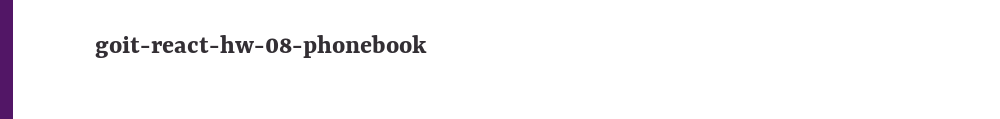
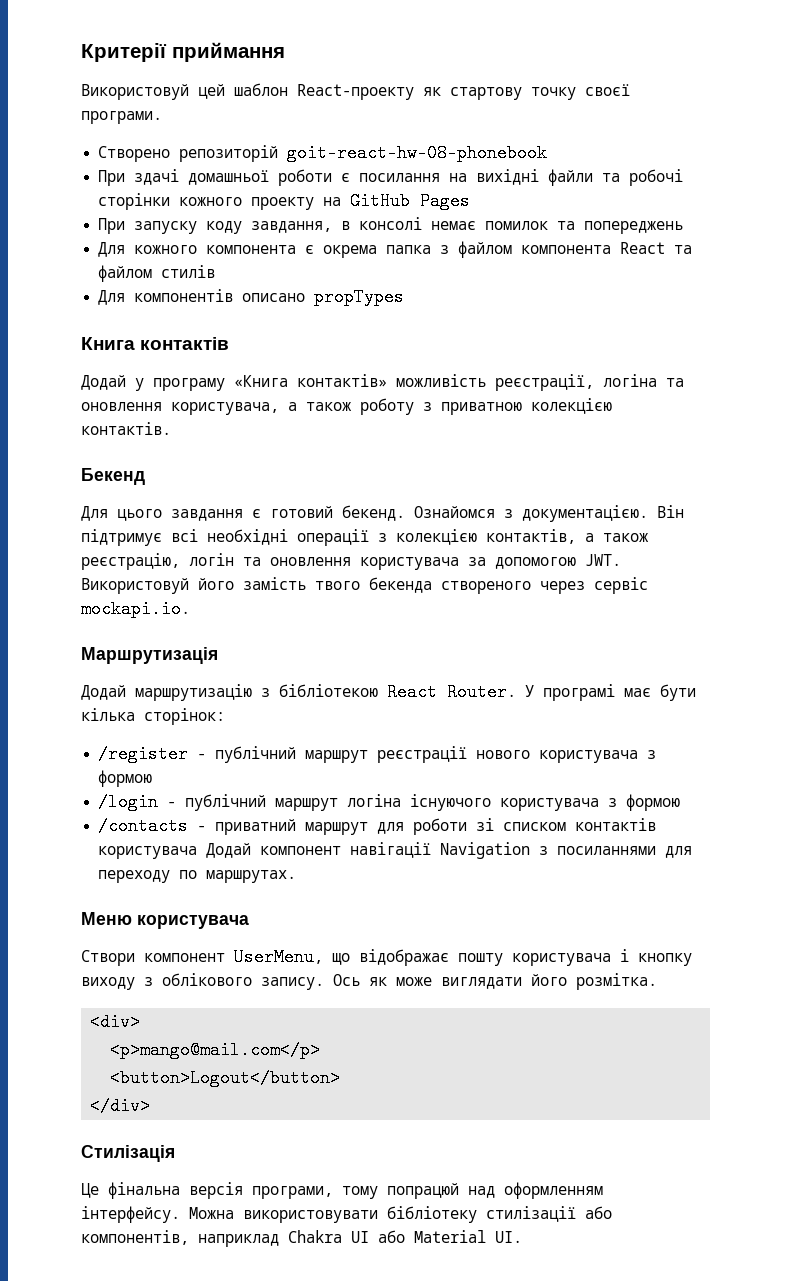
- goit-react-hw-08-phonebook
+ Критерії приймання
+ Використовуй цей шаблон React-проекту як стартову точку своєї програми.
+ Створено репозиторій goit-react-hw-08-phonebook
+ При здачі домашньої роботи є посилання на вихідні файли та робочі сторінки кожного проекту на GitHub Pages
+ При запуску коду завдання, в консолі немає помилок та попереджень
+ Для кожного компонента є окрема папка з файлом компонента React та файлом стилів
+ Для компонентів описано propTypes
+ Книга контактів
+ Додай у програму «Книга контактів» можливість реєстрації, логіна та оновлення користувача, а також роботу з приватною колекцією контактів.
+ Бекенд
+ Для цього завдання є готовий бекенд. Ознайомся з документацією. Він підтримує всі необхідні операції з колекцією контактів, а також реєстрацію, логін та оновлення користувача за допомогою JWT. Використовуй його замість твого бекенда створеного через сервіс mockapi.io.
+ Маршрутизація
+ Додай маршрутизацію з бібліотекою React Router. У програмі має бути кілька сторінок:
+ /register - публічний маршрут реєстрації нового користувача з формою
+ /login - публічний маршрут логіна існуючого користувача з формою
+ /contacts - приватний маршрут для роботи зі списком контактів користувача Додай компонент навігації Navigation з посиланнями для переходу по маршрутах.
+ Меню користувача
+ Створи компонент UserMenu, що відображає пошту користувача і кнопку виходу з облікового запису. Ось як може виглядати його розмітка.
+ <div>
+ <p>mango@mail.com</p>
+ <button>Logout</button>
+ </div>
+ Стилізація
+ Це фінальна версія програми, тому попрацюй над оформленням інтерфейсу. Можна використовувати бібліотеку стилізації або компонентів, наприклад Chakra UI або Material UI.

